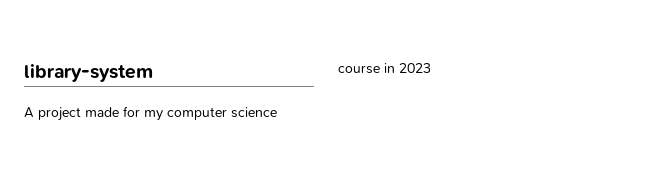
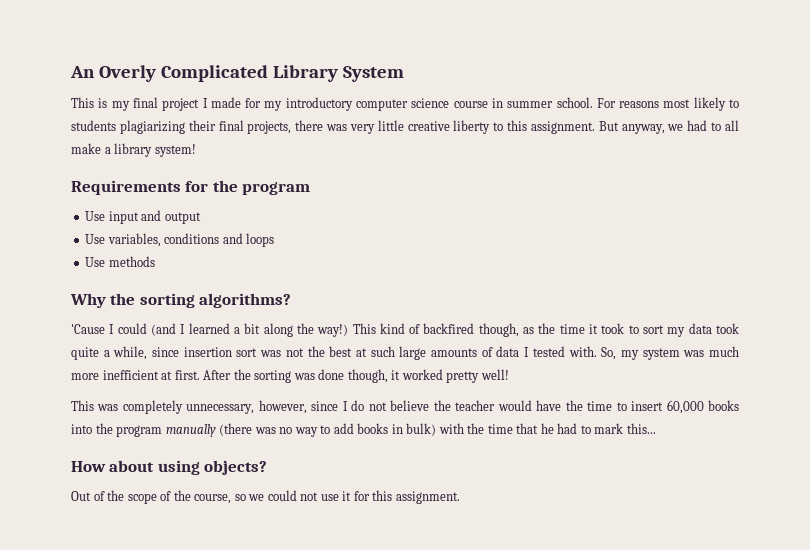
- library-system
- A project made for my computer science course in 2023
+ An Overly Complicated Library System
+ This is my final project I made for my introductory computer science course in summer school. For reasons most likely to students plagiarizing their final projects, there was very little creative liberty to this assignment. But anyway, we had to all make a library system!
+ Requirements for the program
+ Use input and output
+ Use variables, conditions and loops
+ Use methods
+ Why the sorting algorithms?
+ 'Cause I could (and I learned a bit along the way!) This kind of backfired though, as the time it took to sort my data took quite a while, since insertion sort was not the best at such large amounts of data I tested with. So, my system was much more inefficient at first. After the sorting was done though, it worked pretty well!
+ This was completely unnecessary, however, since I do not believe the teacher would have the time to insert 60,000 books into the program manually (there was no way to add books in bulk) with the time that he had to mark this...
+ How about using objects?
+ Out of the scope of the course, so we could not use it for this assignment.

